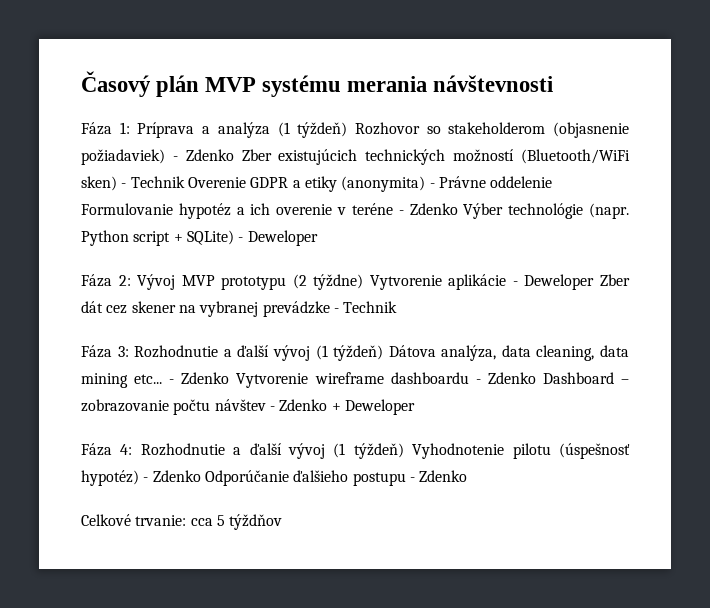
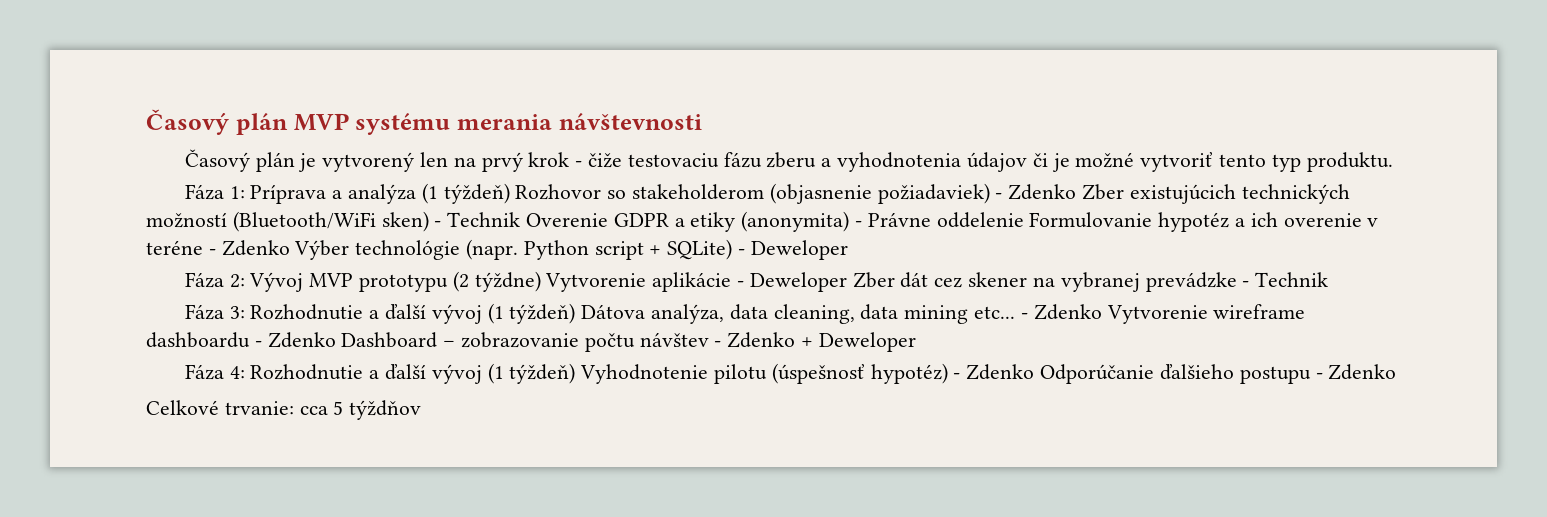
+ Časový plán je vytvorený len na prvý krok - čiže testovaciu fázu zberu a vyhodnotenia údajov či je možné vytvoriť tento typ produktu.

